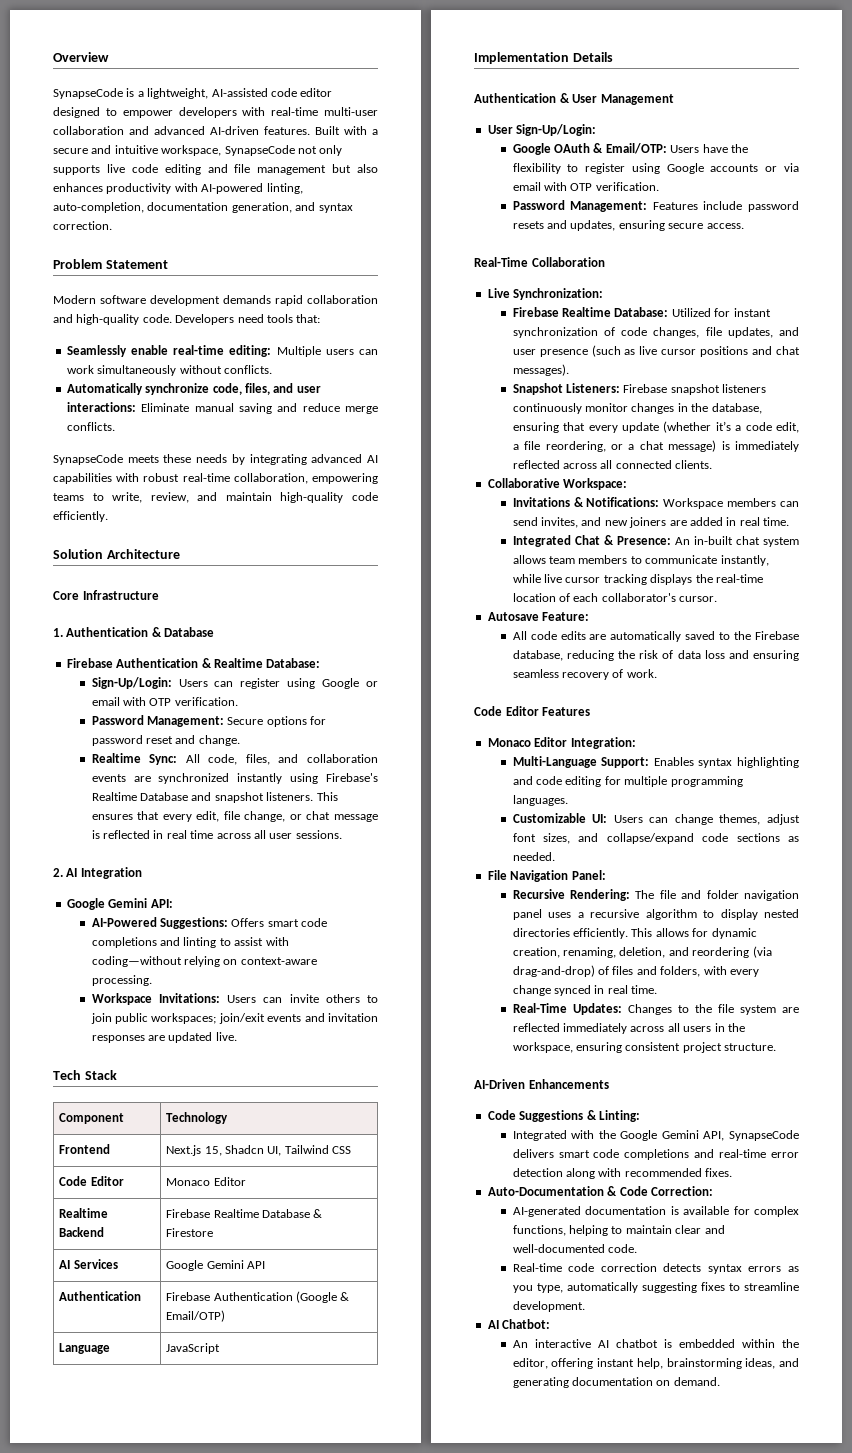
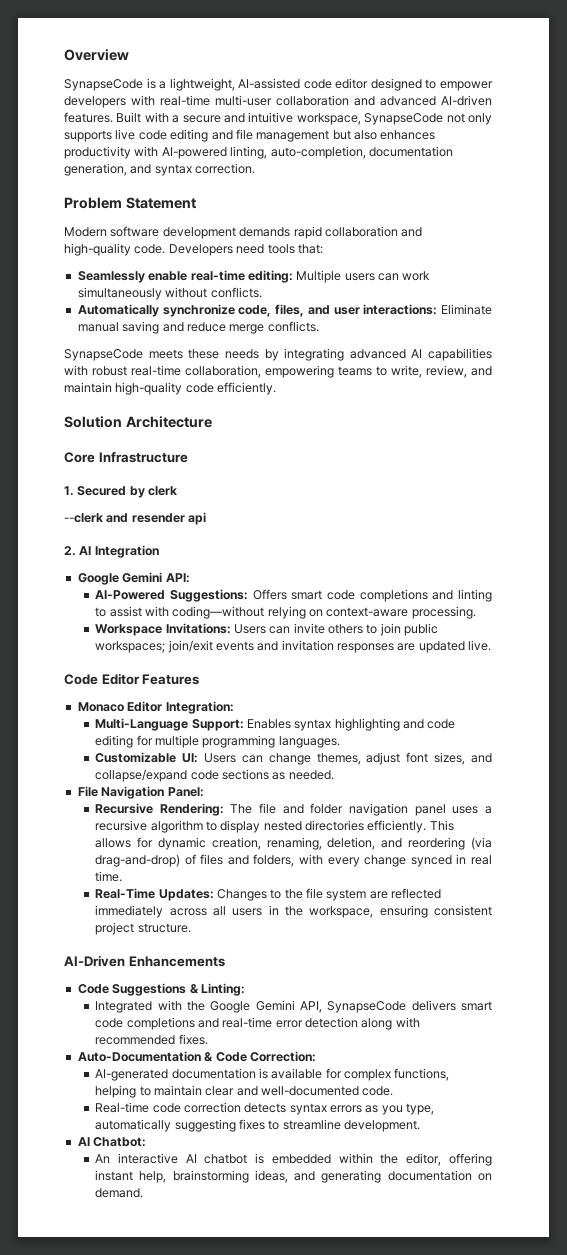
- 1. Authentication & Database
- Firebase Authentication & Realtime Database:
- Sign-Up/Login: Users can register using Google or email with OTP verification.
- Password Management: Secure options for password reset and change.
- Realtime Sync: All code, files, and collaboration events are synchronized instantly using Firebase's Realtime Database and snapshot listeners. This ensures that every edit, file change, or chat message is reflected in real time across all user sessions.
+ 1. Secured by clerk
+ --clerk and resender api
- Tech Stack
- Component | Technology
- Frontend | Next.js 15, Shadcn UI, Tailwind CSS
- Code Editor | Monaco Editor
- Realtime Backend | Firebase Realtime Database & Firestore
- AI Services | Google Gemini API
- Authentication | Firebase Authentication (Google & Email/OTP)
- Language | JavaScript
- Implementation Details
- Authentication & User Management
- User Sign-Up/Login:
- Google OAuth & Email/OTP: Users have the flexibility to register using Google accounts or via email with OTP verification.
- Password Management: Features include password resets and updates, ensuring secure access.
- Real-Time Collaboration
- Live Synchronization:
- Firebase Realtime Database: Utilized for instant synchronization of code changes, file updates, and user presence (such as live cursor positions and chat messages).
- Snapshot Listeners: Firebase snapshot listeners continuously monitor changes in the database, ensuring that every update (whether it’s a code edit, a file reordering, or a chat message) is immediately reflected across all connected clients.
- Collaborative Workspace:
- Invitations & Notifications: Workspace members can send invites, and new joiners are added in real time.
- Integrated Chat & Presence: An in-built chat system allows team members to communicate instantly, while live cursor tracking displays the real-time location of each collaborator's cursor.
- Autosave Feature:
- All code edits are automatically saved to the Firebase database, reducing the risk of data loss and ensuring seamless recovery of work.

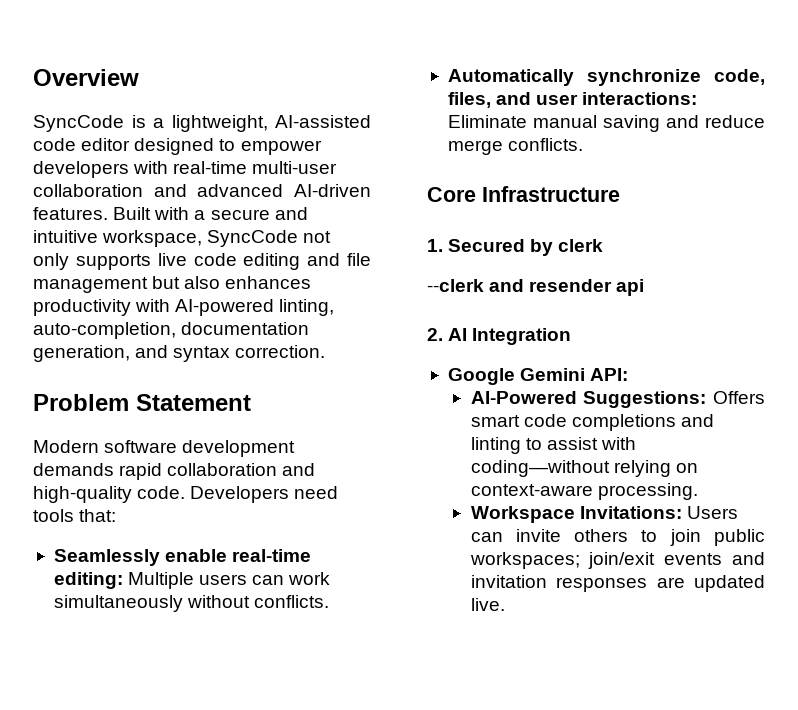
- SynapseCode is a lightweight, AI-assisted code editor designed to empower developers with real-time multi-user collaboration and advanced AI-driven features.
+ SyncCode is a lightweight, AI-assisted code editor designed to empower developers with real-time multi-user collaboration and advanced AI-driven features.
- Built with a secure and intuitive workspace, SynapseCode not only supports live code editing and file management but also enhances productivity with AI-powered linting, auto-completion, documentation generation, and syntax correction.
+ Built with a secure and intuitive workspace, SyncCode not only supports live code editing and file management but also enhances productivity with AI-powered linting, auto-completion, documentation generation, and syntax correction.
- SynapseCode meets these needs by integrating advanced AI capabilities with robust real-time collaboration, empowering teams to write, review, and maintain high-quality code efficiently.
- Solution Architecture
- Code Editor Features
- Monaco Editor Integration:
- Multi-Language Support: Enables syntax highlighting and code editing for multiple programming languages.
- Customizable UI: Users can change themes, adjust font sizes, and collapse/expand code sections as needed.
- File Navigation Panel:
- Recursive Rendering: The file and folder navigation panel uses a recursive algorithm to display nested directories efficiently. This allows for dynamic creation, renaming, deletion, and reordering (via drag-and-drop) of files and folders, with every change synced in real time.
- Real-Time Updates: Changes to the file system are reflected immediately across all users in the workspace, ensuring consistent project structure.
- AI-Driven Enhancements
- Code Suggestions & Linting:
- Integrated with the Google Gemini API, SynapseCode delivers smart code completions and real-time error detection along with recommended fixes.
- Auto-Documentation & Code Correction:
- AI-generated documentation is available for complex functions, helping to maintain clear and well-documented code.
- Real-time code correction detects syntax errors as you type, automatically suggesting fixes to streamline development.
- AI Chatbot:
- An interactive AI chatbot is embedded within the editor, offering instant help, brainstorming ideas, and generating documentation on demand.

